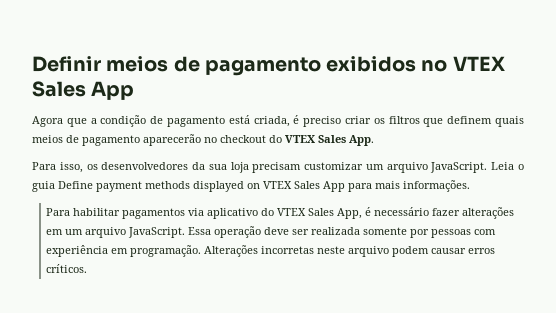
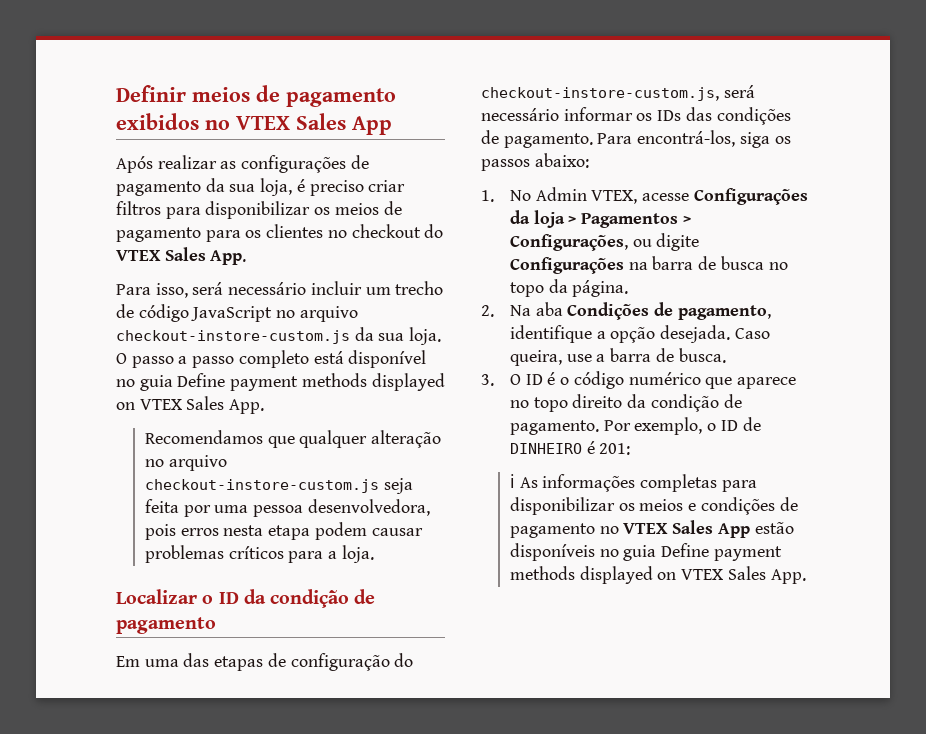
- Agora que a condição de pagamento está criada, é preciso criar os filtros que definem quais meios de pagamento aparecerão no checkout do VTEX Sales App.
+ Após realizar as configurações de pagamento da sua loja, é preciso criar filtros para disponibilizar os meios de pagamento para os clientes no checkout do VTEX Sales App.
- Para isso, os desenvolvedores da sua loja precisam customizar um arquivo JavaScript. Leia o guia Define payment methods displayed on VTEX Sales App para mais informações.
- Para habilitar pagamentos via aplicativo do VTEX Sales App, é necessário fazer alterações em um arquivo JavaScript. Essa operação deve ser realizada somente por pessoas com experiência em programação. Alterações incorretas neste arquivo podem causar erros críticos.
+ Para isso, será necessário incluir um trecho de código JavaScript no arquivo checkout-instore-custom.js da sua loja. O passo a passo completo está disponível no guia Define payment methods displayed on VTEX Sales App.
+ Recomendamos que qualquer alteração no arquivo checkout-instore-custom.js seja feita por uma pessoa desenvolvedora, pois erros nesta etapa podem causar problemas críticos para a loja.
+ Localizar o ID da condição de pagamento
+ Em uma das etapas de configuração do checkout-instore-custom.js, será necessário informar os IDs das condições de pagamento. Para encontrá-los, siga os passos abaixo:
+ 1. No Admin VTEX, acesse Configurações da loja > Pagamentos > Configurações, ou digite Configurações na barra de busca no topo da página.
+ 2. Na aba Condições de pagamento, identifique a opção desejada. Caso queira, use a barra de busca.
+ 3. O ID é o código numérico que aparece no topo direito da condição de pagamento. Por exemplo, o ID de DINHEIRO é 201:
+ ℹ As informações completas para disponibilizar os meios e condições de pagamento no VTEX Sales App estão disponíveis no guia Define payment methods displayed on VTEX Sales App.

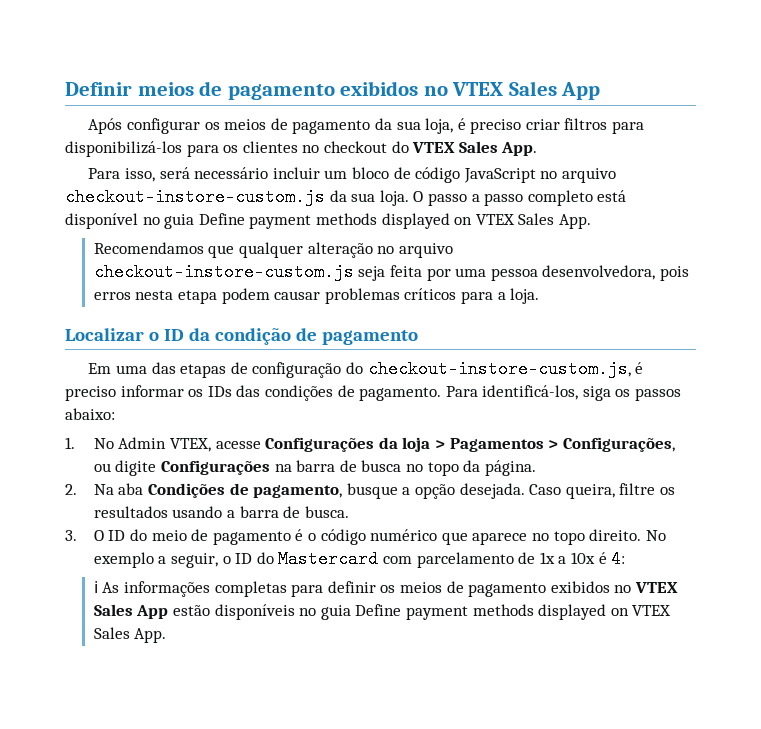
- Após realizar as configurações de pagamento da sua loja, é preciso criar filtros para disponibilizar os meios de pagamento para os clientes no checkout do VTEX Sales App.
+ Após configurar os meios de pagamento da sua loja, é preciso criar filtros para disponibilizá-los para os clientes no checkout do VTEX Sales App.
- Para isso, será necessário incluir um trecho de código JavaScript no arquivo checkout-instore-custom.js da sua loja.
+ Para isso, será necessário incluir um bloco de código JavaScript no arquivo checkout-instore-custom.js da sua loja.
- Em uma das etapas de configuração do checkout-instore-custom.js, será necessário informar os IDs das condições de pagamento.
+ Em uma das etapas de configuração do checkout-instore-custom.js, é preciso informar os IDs das condições de pagamento.
- Para encontrá-los, siga os passos abaixo:
+ Para identificá-los, siga os passos abaixo:
- 2. Na aba Condições de pagamento, identifique a opção desejada.
+ 2. Na aba Condições de pagamento, busque a opção desejada.
- Caso queira, use a barra de busca.
+ Caso queira, filtre os resultados usando a barra de busca.
- 3. O ID é o código numérico que aparece no topo direito da condição de pagamento. Por exemplo, o ID de DINHEIRO é 201:
+ 3. O ID do meio de pagamento é o código numérico que aparece no topo direito. No exemplo a seguir, o ID do Mastercard com parcelamento de 1x a 10x é 4:
- ℹ As informações completas para disponibilizar os meios e condições de pagamento no VTEX Sales App estão disponíveis no guia Define payment methods displayed on VTEX Sales App.
+ ℹ As informações completas para definir os meios de pagamento exibidos no VTEX Sales App estão disponíveis no guia Define payment methods displayed on VTEX Sales App.

